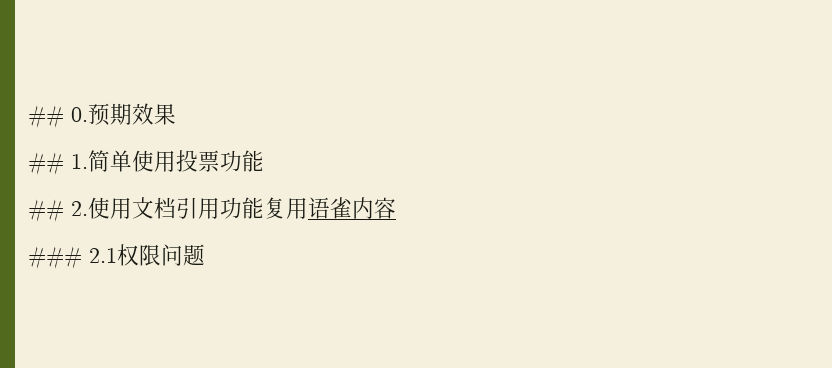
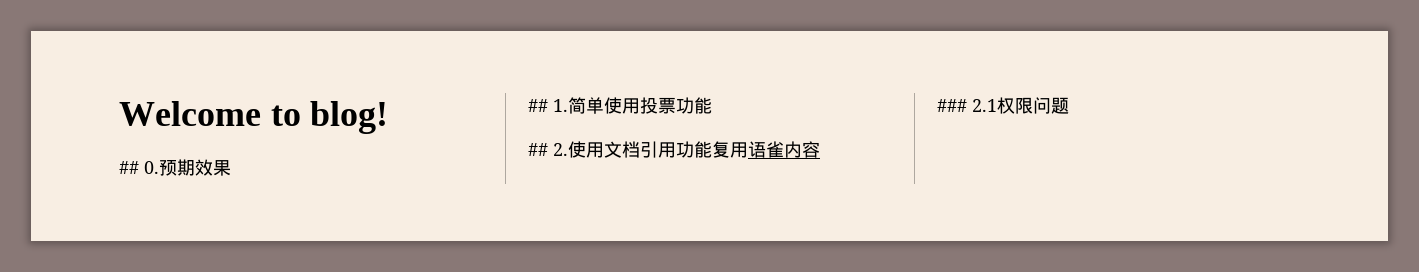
+ Welcome to blog!

